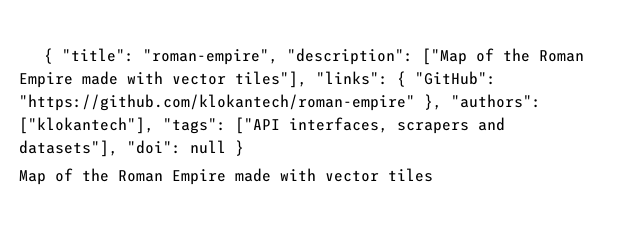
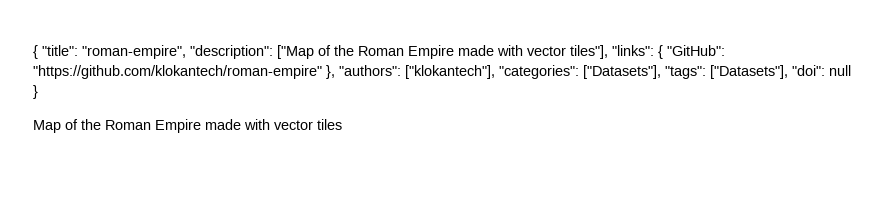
- { "title": "roman-empire", "description": ["Map of the Roman Empire made with vector tiles"], "links": { "GitHub": "https://github.com/klokantech/roman-empire" }, "authors": ["klokantech"], "tags": ["API interfaces, scrapers and datasets"], "doi": null }
+ { "title": "roman-empire", "description": ["Map of the Roman Empire made with vector tiles"], "links": { "GitHub": "https://github.com/klokantech/roman-empire" }, "authors": ["klokantech"], "categories": ["Datasets"], "tags": ["Datasets"], "doi": null }

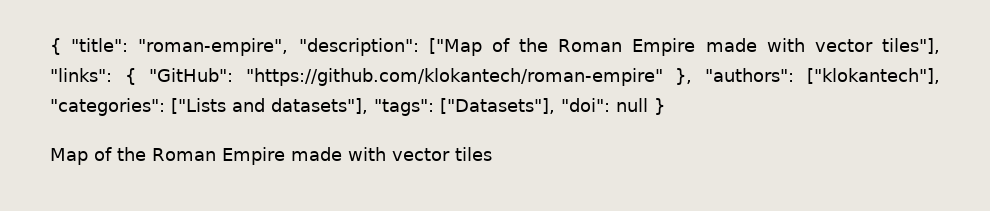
- { "title": "roman-empire", "description": ["Map of the Roman Empire made with vector tiles"], "links": { "GitHub": "https://github.com/klokantech/roman-empire" }, "authors": ["klokantech"], "categories": ["Datasets"], "tags": ["Datasets"], "doi": null }
+ { "title": "roman-empire", "description": ["Map of the Roman Empire made with vector tiles"], "links": { "GitHub": "https://github.com/klokantech/roman-empire" }, "authors": ["klokantech"], "categories": ["Lists and datasets"], "tags": ["Datasets"], "doi": null }

